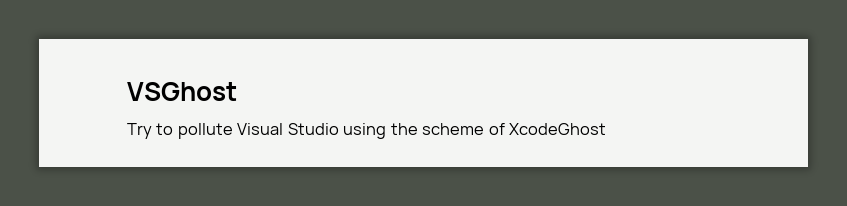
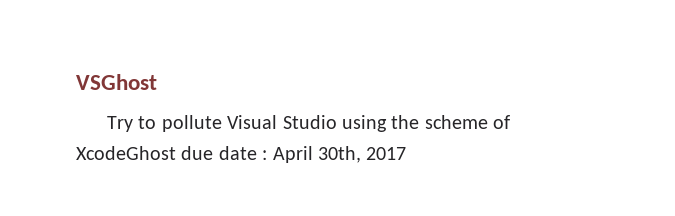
- Try to pollute Visual Studio using the scheme of XcodeGhost
+ Try to pollute Visual Studio using the scheme of XcodeGhost due date : April 30th, 2017

